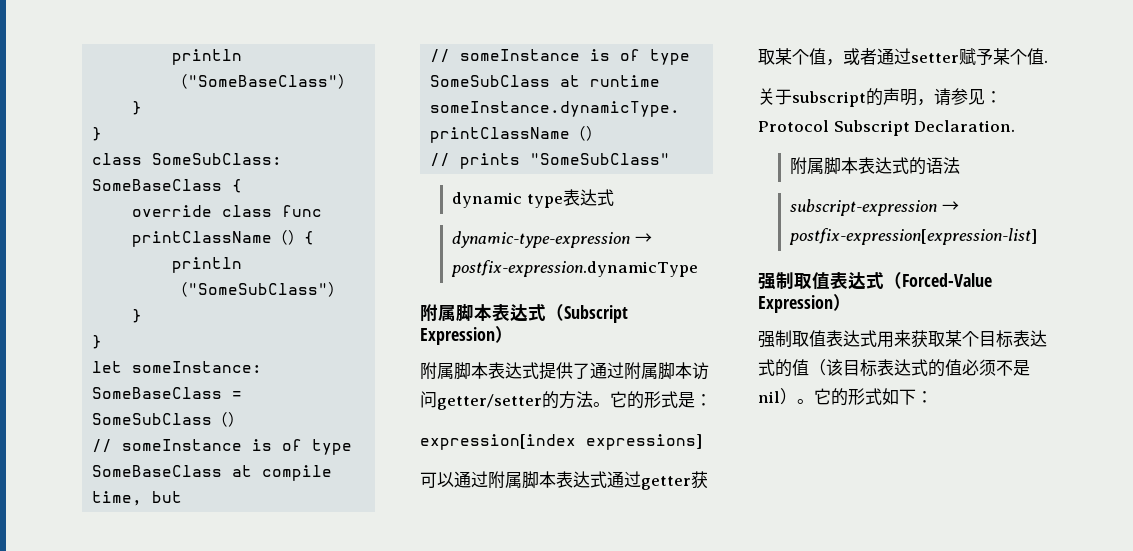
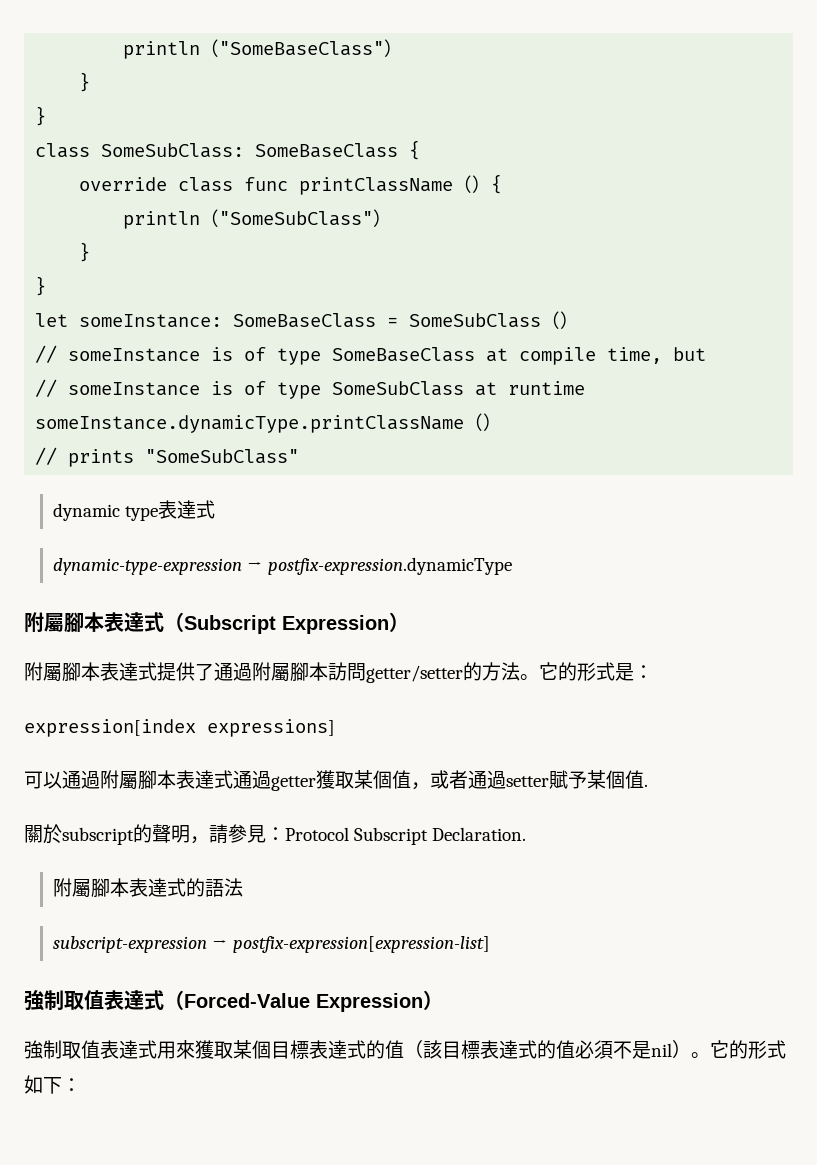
- dynamic type表达式
+ dynamic type表達式
- 附属脚本表达式（Subscript Expression）
+ 附屬腳本表達式（Subscript Expression）
- 附属脚本表达式提供了通过附属脚本访问getter/setter的方法。
+ 附屬腳本表達式提供了通過附屬腳本訪問getter/setter的方法。
- 可以通过附属脚本表达式通过getter获取某个值，或者通过setter赋予某个值.
- 关于subscript的声明，请参见：Protocol Subscript Declaration.
+ 可以通過附屬腳本表達式通過getter獲取某個值，或者通過setter賦予某個值.
+ 關於subscript的聲明，請參見：Protocol Subscript Declaration.
- 附属脚本表达式的语法
+ 附屬腳本表達式的語法
- 强制取值表达式（Forced-Value Expression）
+ 強制取值表達式（Forced-Value Expression）
- 强制取值表达式用来获取某个目标表达式的值（该目标表达式的值必须不是nil）。
+ 強制取值表達式用來獲取某個目標表達式的值（該目標表達式的值必須不是nil）。

